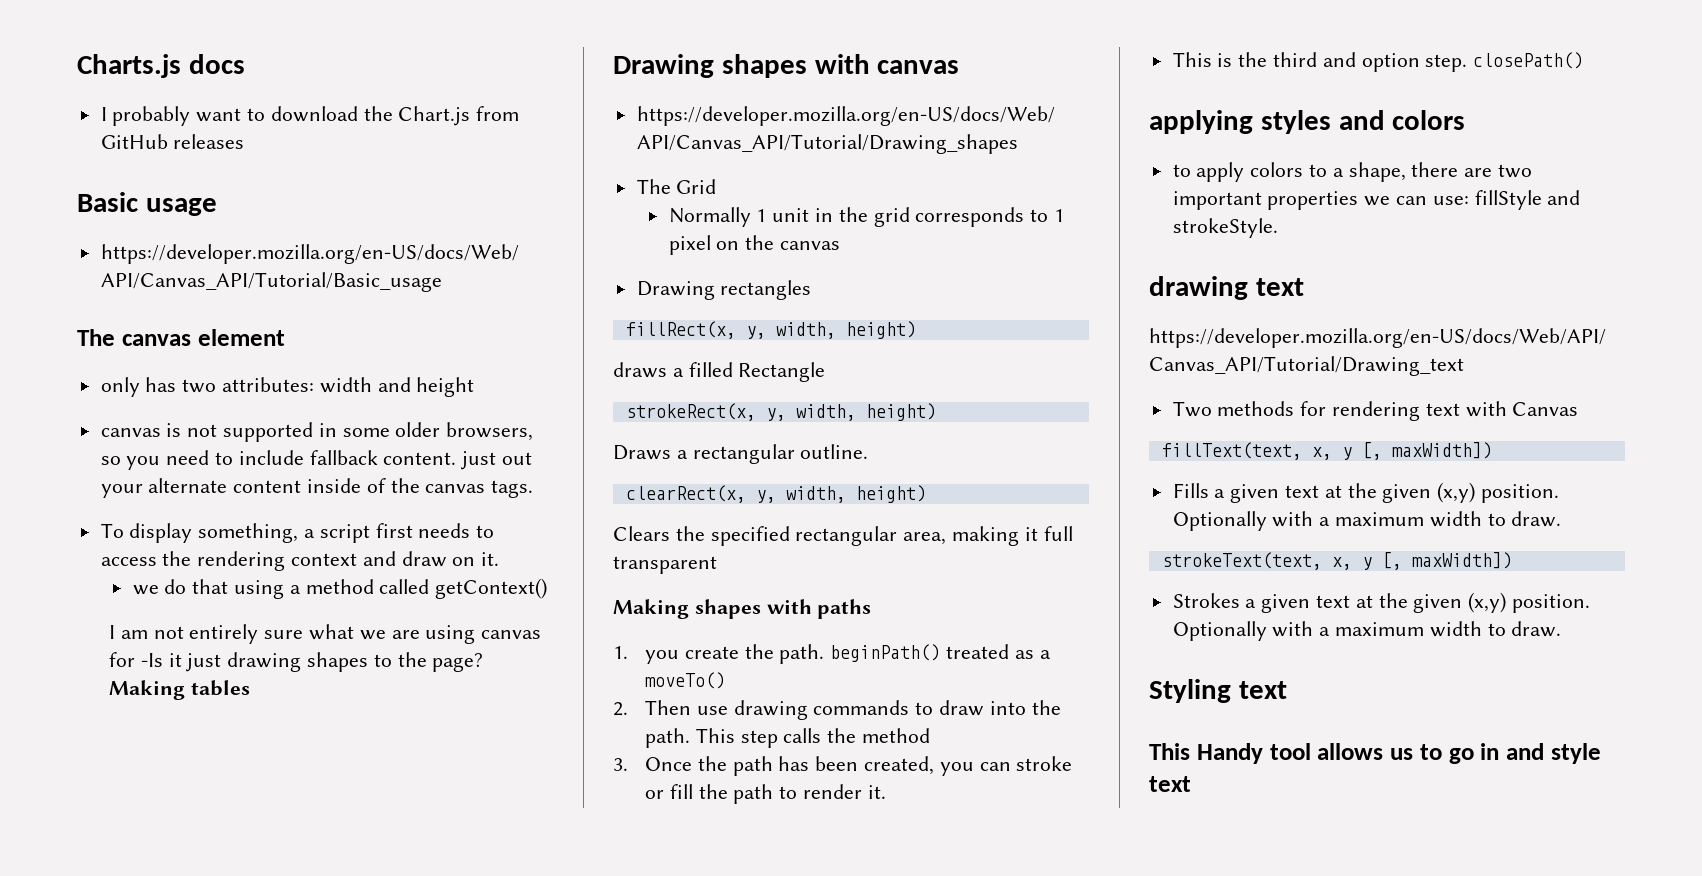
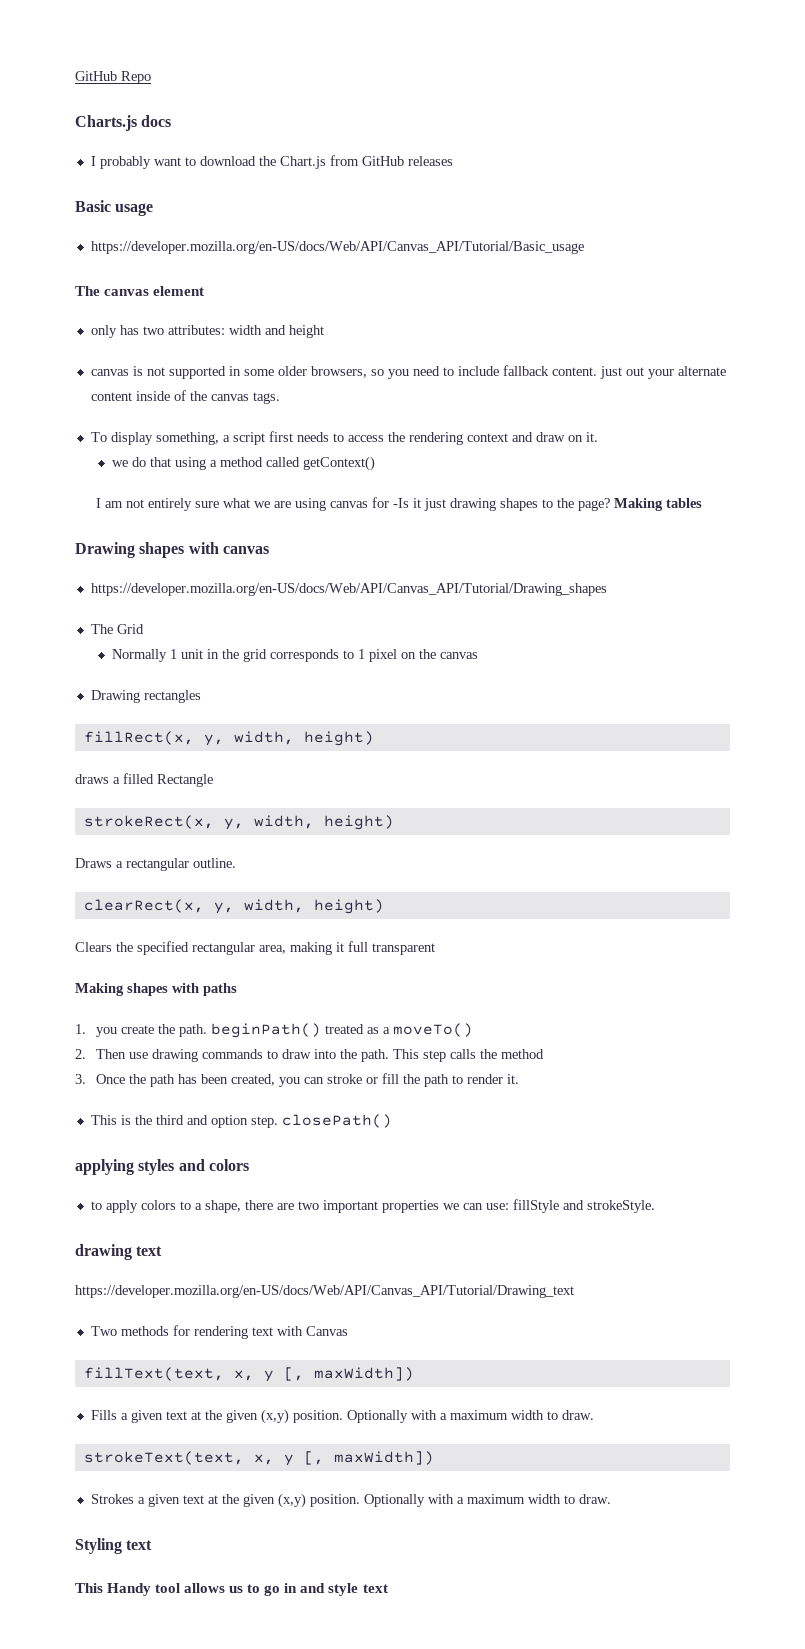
+ GitHub Repo

